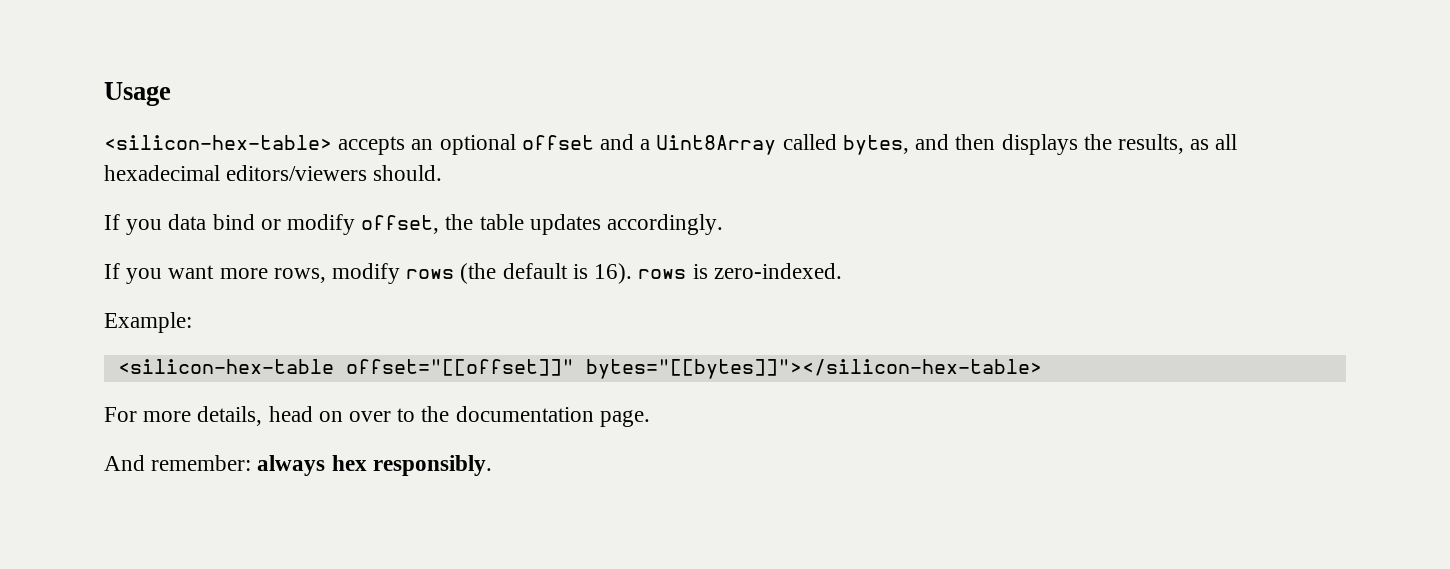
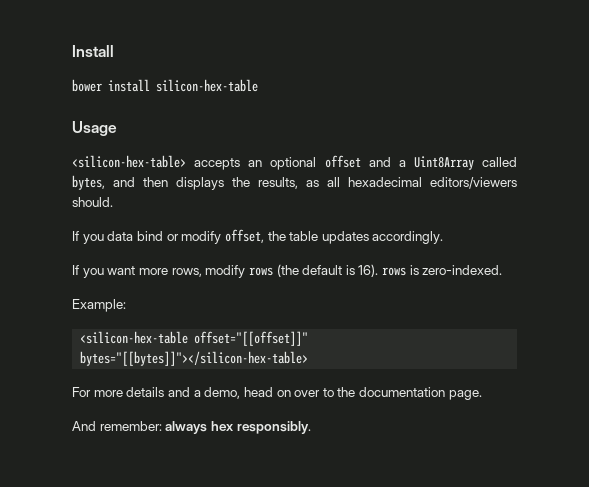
+ Install
+ bower install silicon-hex-table
- For more details, head on over to the documentation page.
+ For more details and a demo, head on over to the documentation page.

